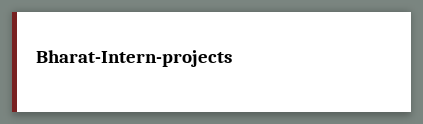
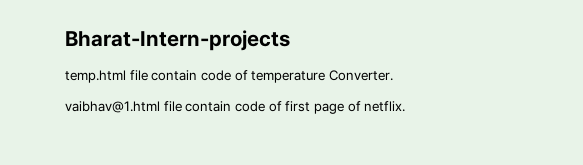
+ temp.html file contain code of temperature Converter.
+ vaibhav@1.html file contain code of first page of netflix.

